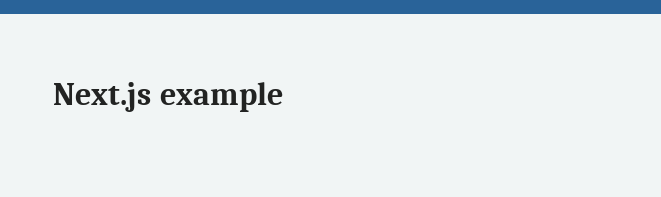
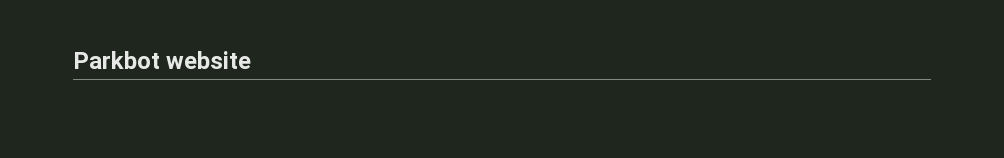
- Next.js example
+ Parkbot website

